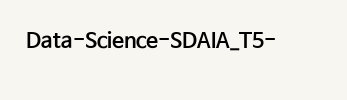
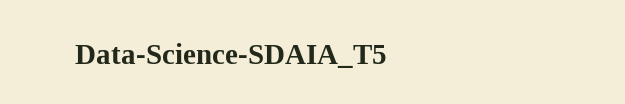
- Data-Science-SDAIA_T5-
+ Data-Science-SDAIA_T5

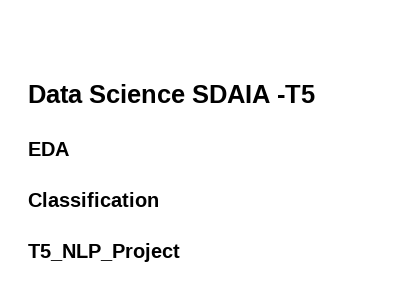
- Data-Science-SDAIA_T5
+ Data Science SDAIA -T5
+ EDA
+ Classification
+ T5_NLP_Project

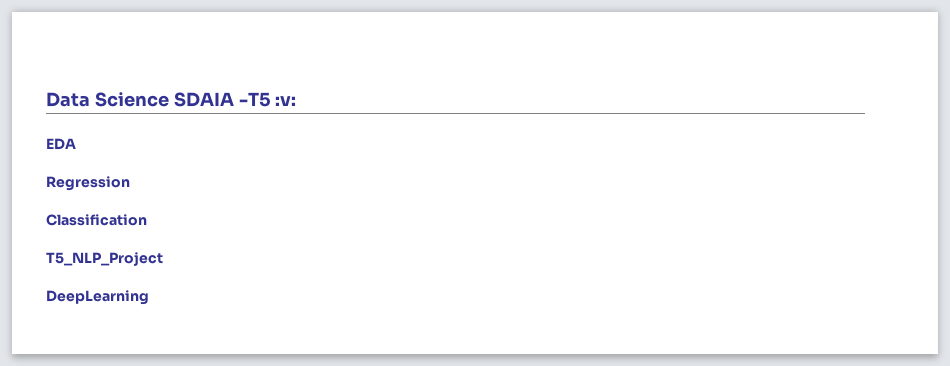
- Data Science SDAIA -T5
+ Data Science SDAIA -T5 :v:
+ Regression
+ DeepLearning

